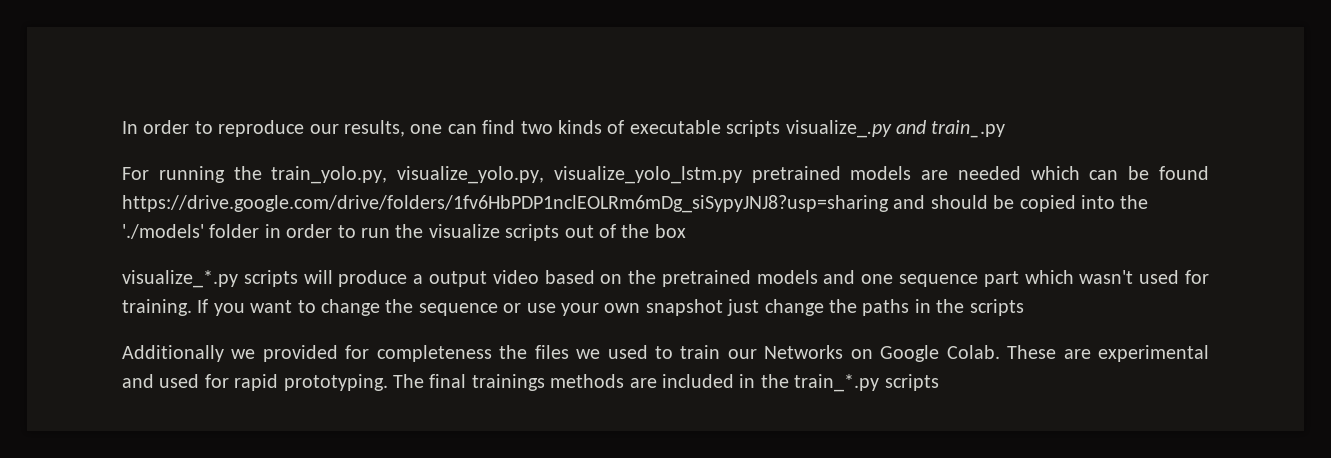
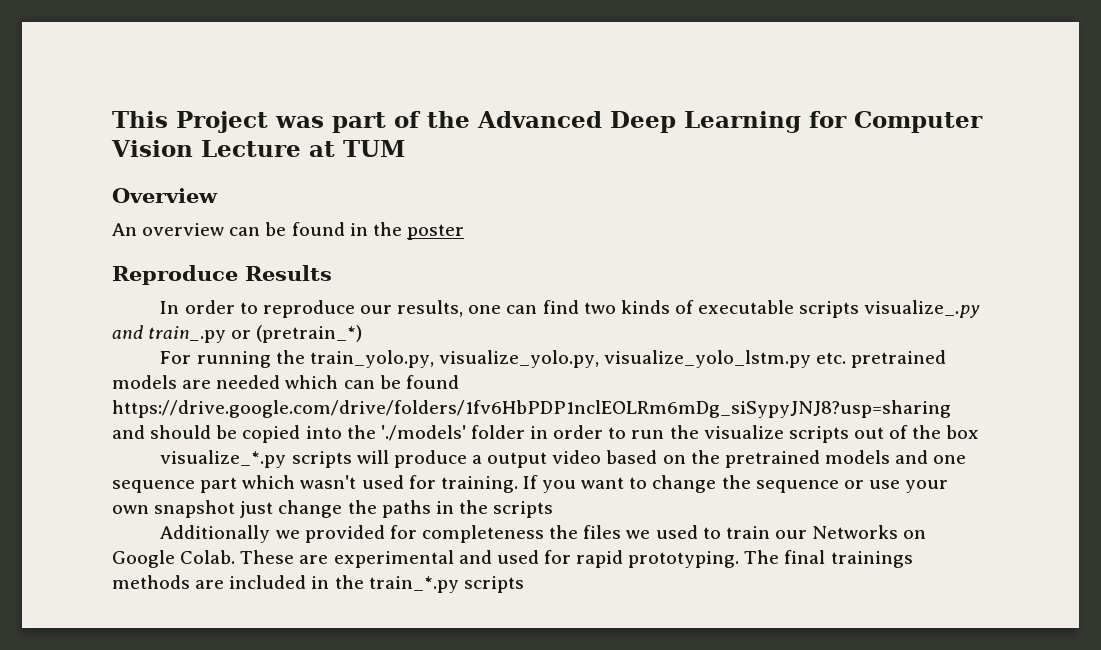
+ This Project was part of the Advanced Deep Learning for Computer Vision Lecture at TUM
+ Overview
+ An overview can be found in the poster
+ Reproduce Results
- In order to reproduce our results, one can find two kinds of executable scripts visualize_.py and train_.py
+ In order to reproduce our results, one can find two kinds of executable scripts visualize_.py and train_.py or (pretrain_*)
- For running the train_yolo.py, visualize_yolo.py, visualize_yolo_lstm.py pretrained models are needed which can be found https://drive.google.com/drive/folders/1fv6HbPDP1nclEOLRm6mDg_siSypyJNJ8?usp=sharing and should be copied into the './models' folder in order to run the visualize scripts out of the box
+ For running the train_yolo.py, visualize_yolo.py, visualize_yolo_lstm.py etc. pretrained models are needed which can be found https://drive.google.com/drive/folders/1fv6HbPDP1nclEOLRm6mDg_siSypyJNJ8?usp=sharing and should be copied into the './models' folder in order to run the visualize scripts out of the box

